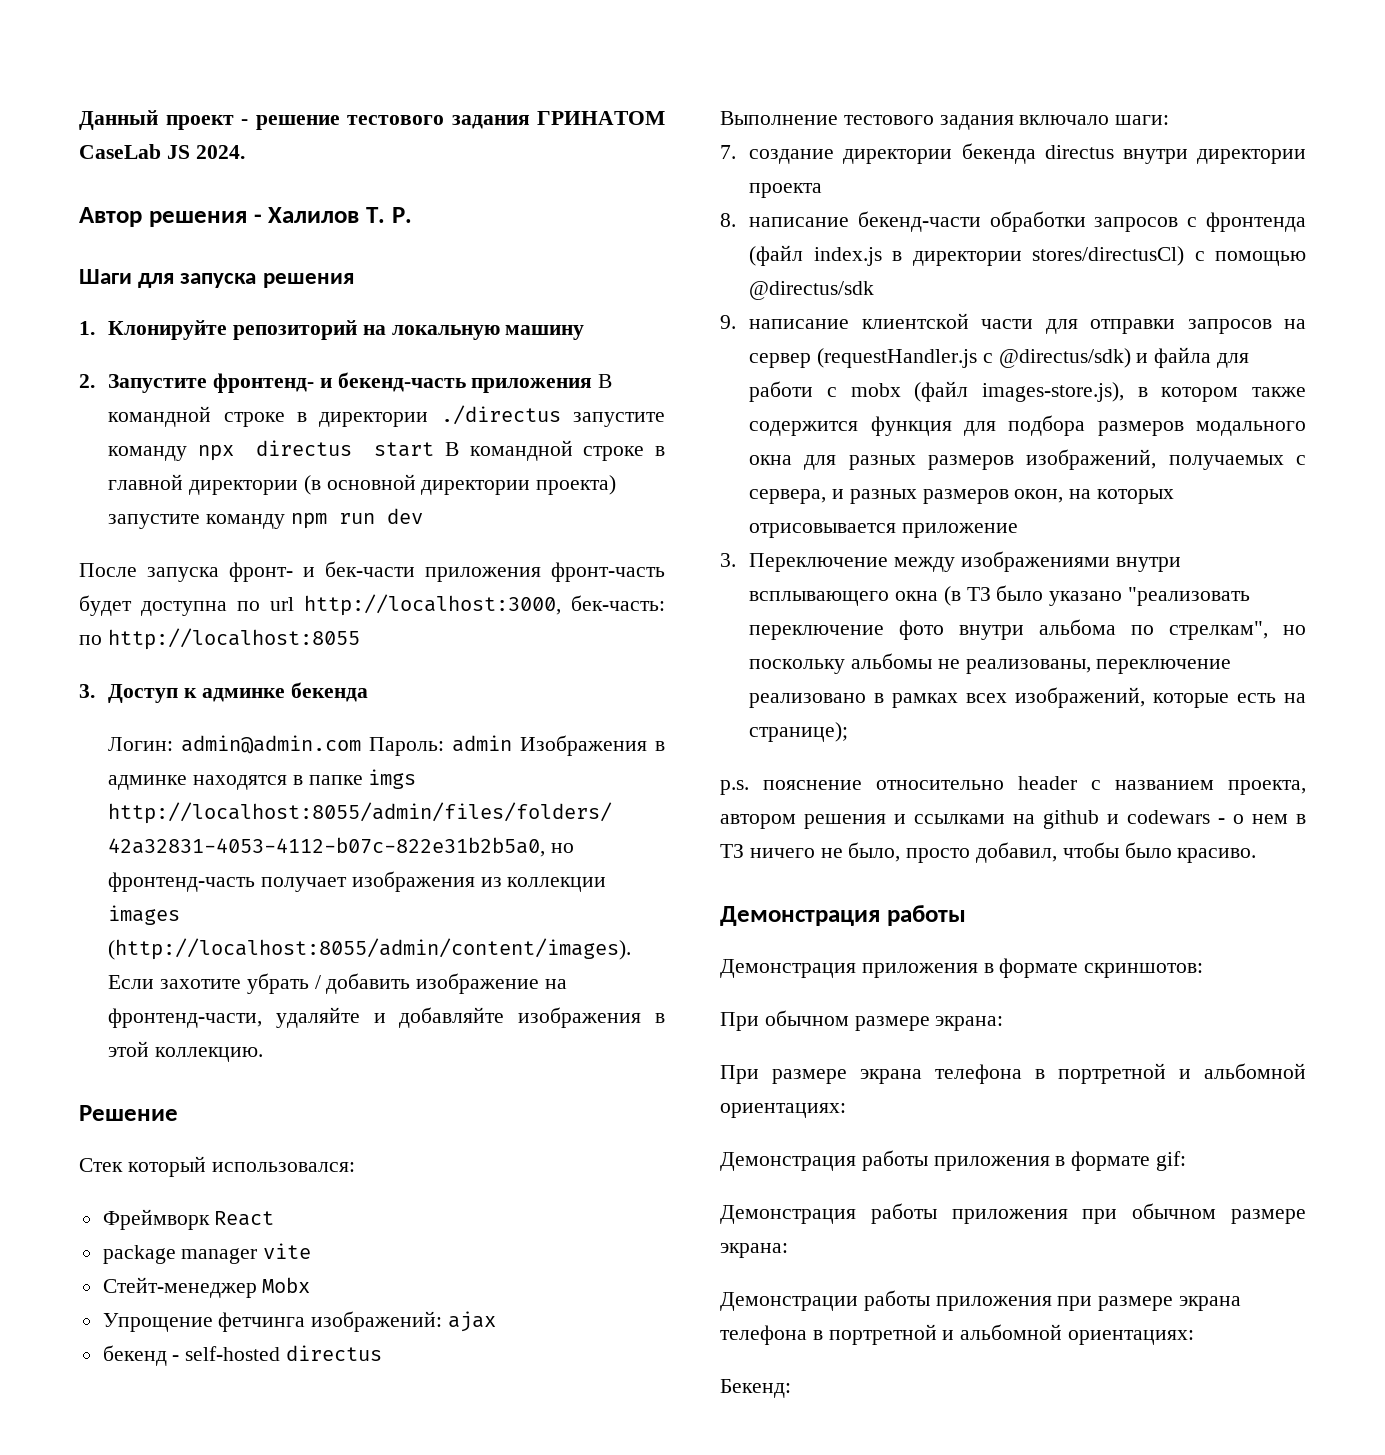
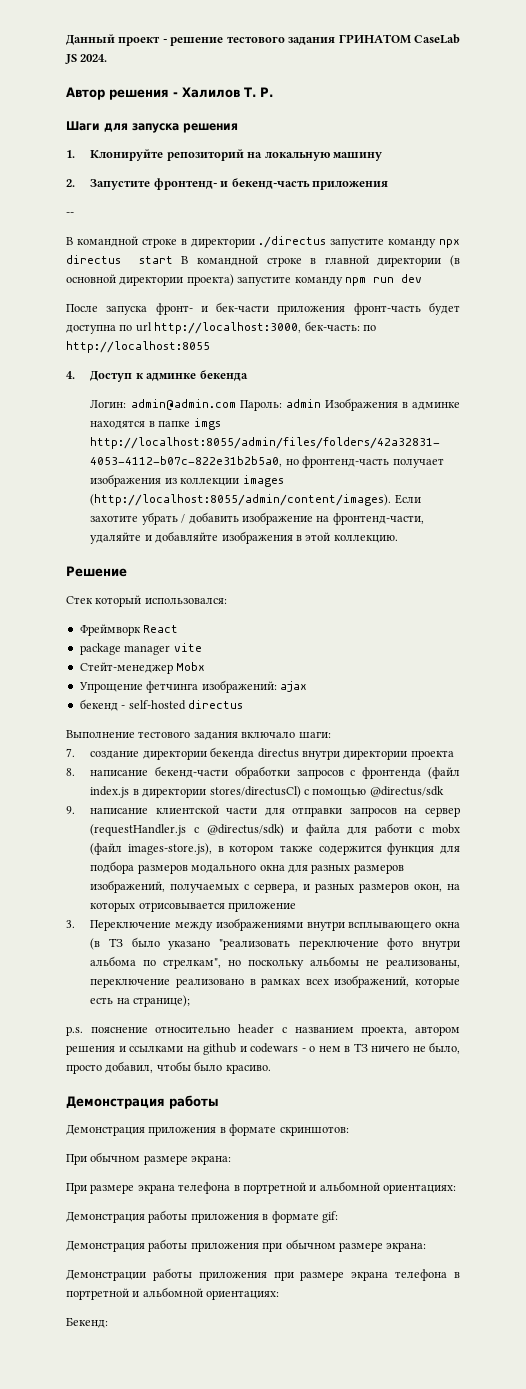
- 2. Запустите фронтенд- и бекенд-часть приложения В командной строке в директории ./directus запустите команду npx directus start В командной строке в главной директории (в основной директории проекта) запустите команду npm run dev
+ 2. Запустите фронтенд- и бекенд-часть приложения
+ --
+ В командной строке в директории ./directus запустите команду npx directus start В командной строке в главной директории (в основной директории проекта) запустите команду npm run dev
- 3. Доступ к админке бекенда
+ 4. Доступ к админке бекенда

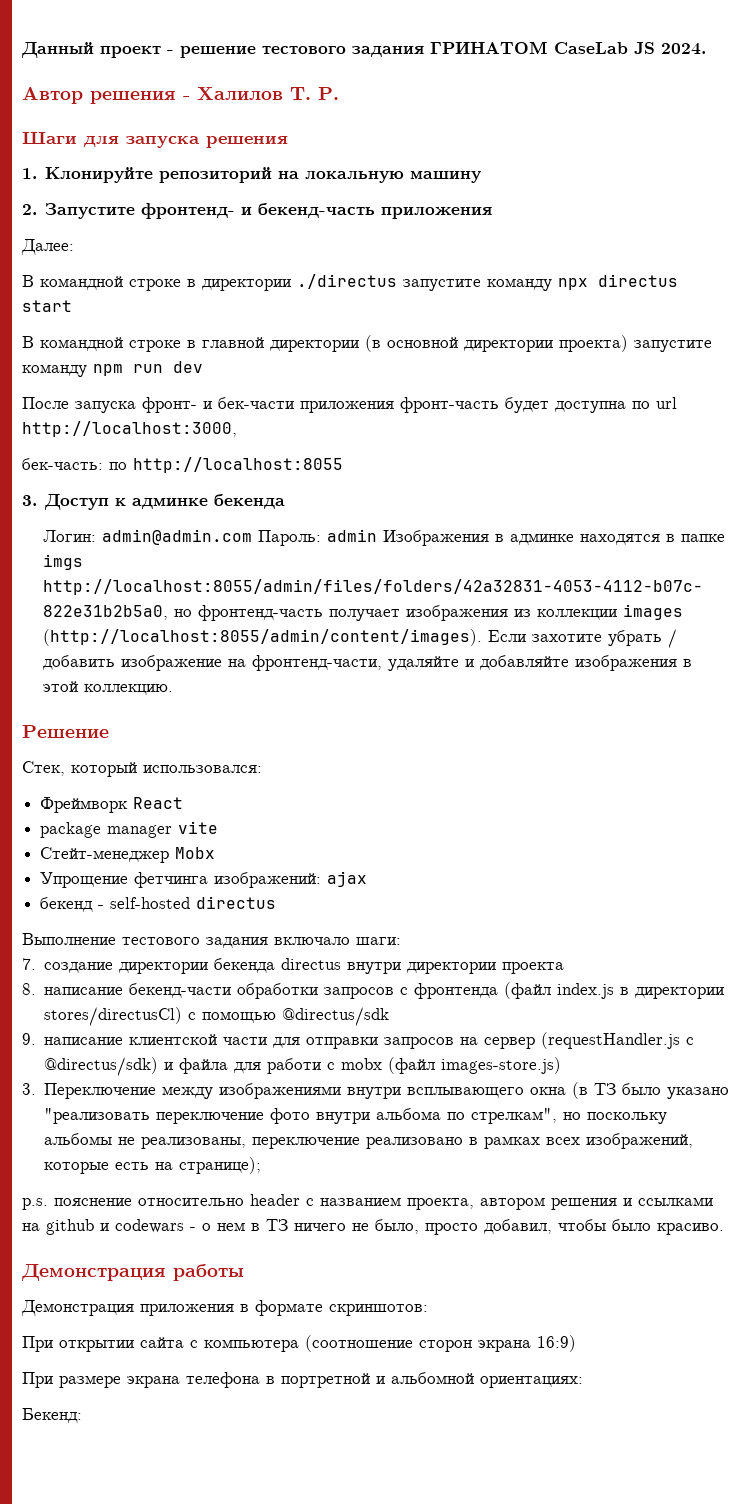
- --
+ Далее:
- В командной строке в директории ./directus запустите команду npx directus start В командной строке в главной директории (в основной директории проекта) запустите команду npm run dev
+ В командной строке в директории ./directus запустите команду npx directus start
+ В командной строке в главной директории (в основной директории проекта) запустите команду npm run dev
- После запуска фронт- и бек-части приложения фронт-часть будет доступна по url http://localhost:3000, бек-часть: по http://localhost:8055
+ После запуска фронт- и бек-части приложения фронт-часть будет доступна по url http://localhost:3000,
+ бек-часть: по http://localhost:8055
- 4. Доступ к админке бекенда
+ 3. Доступ к админке бекенда
- Стек который использовался:
+ Стек, который использовался:
- 9. написание клиентской части для отправки запросов на сервер (requestHandler.js c @directus/sdk) и файла для работи с mobx (файл images-store.js), в котором также содержится функция для подбора размеров модального окна для разных размеров изображений, получаемых с сервера, и разных размеров окон, на которых отрисовывается приложение
+ 9. написание клиентской части для отправки запросов на сервер (requestHandler.js c @directus/sdk) и файла для работи с mobx (файл images-store.js)
- При обычном размере экрана:
+ При открытии сайта с компьютера (соотношение сторон экрана 16:9)
- Демонстрация работы приложения в формате gif:
- Демонстрация работы приложения при обычном размере экрана:
- Демонстрации работы приложения при размере экрана телефона в портретной и альбомной ориентациях:

